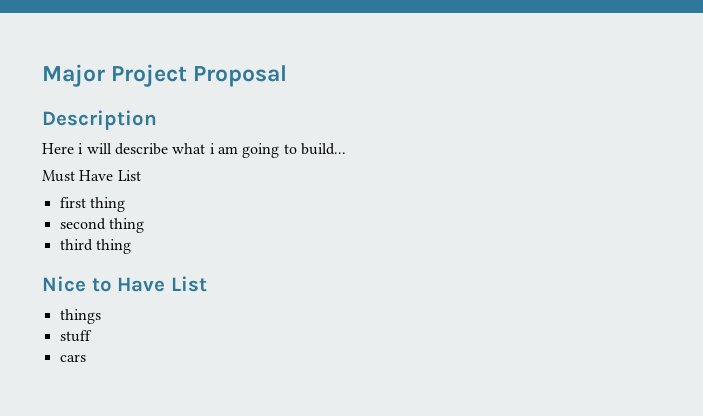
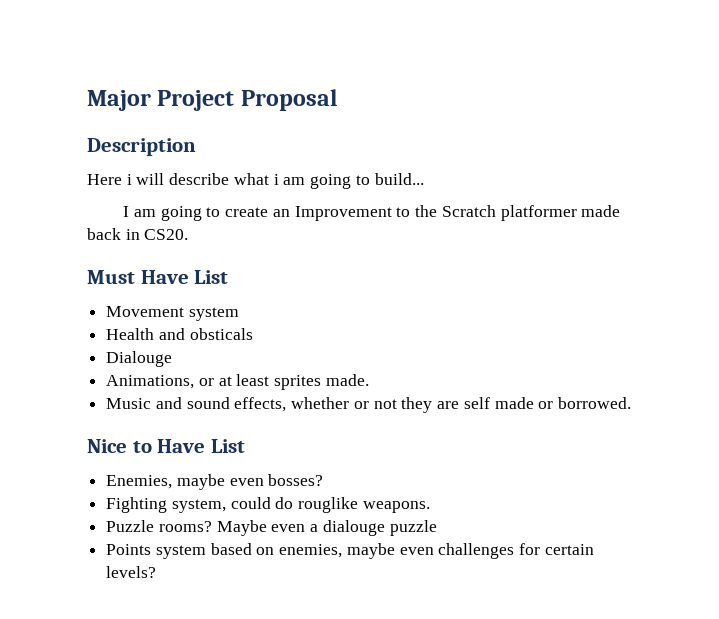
+ I am going to create an Improvement to the Scratch platformer made back in CS20.
  Must Have List
- first thing
- second thing
- third thing
+ Movement system
+ Health and obsticals
+ Dialouge
+ Animations, or at least sprites made.
+ Music and sound effects, whether or not they are self made or borrowed.
  Nice to Have List
- things
- stuff
- cars
+ Enemies, maybe even bosses?
+ Fighting system, could do rouglike weapons.
+ Puzzle rooms? Maybe even a dialouge puzzle
+ Points system based on enemies, maybe even challenges for certain levels?

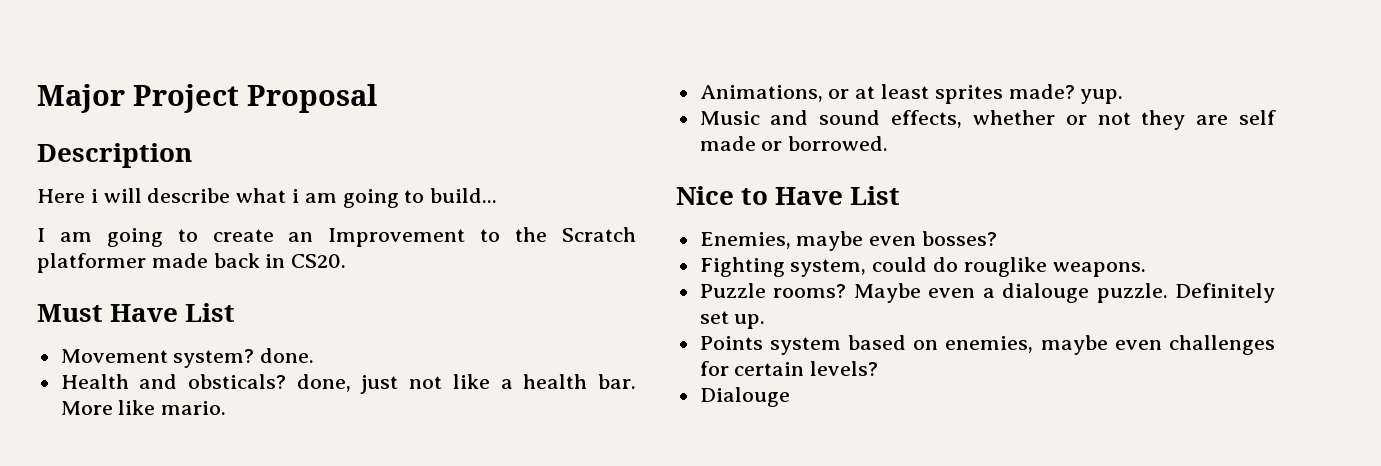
- Movement system
+ Movement system? done.
- Health and obsticals
- Dialouge
+ Health and obsticals? done, just not like a health bar. More like mario.
- Animations, or at least sprites made.
+ Animations, or at least sprites made? yup.
- Maybe even a dialouge puzzle
+ Maybe even a dialouge puzzle. Definitely set up.
+ Dialouge

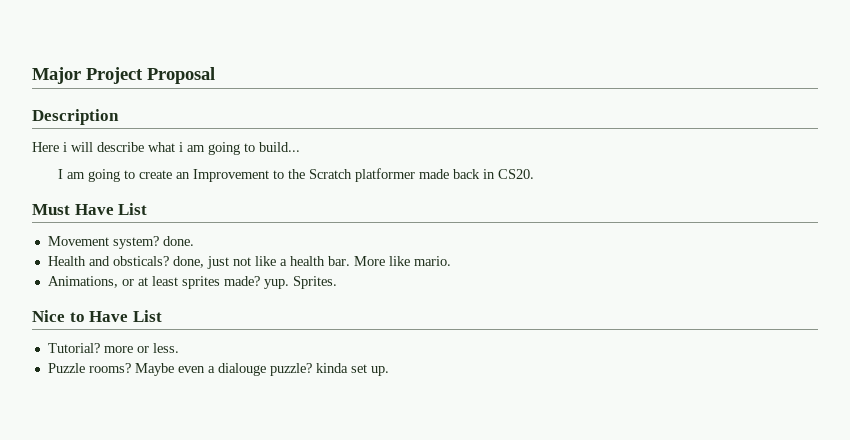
- Animations, or at least sprites made? yup.
- Music and sound effects, whether or not they are self made or borrowed.
+ Animations, or at least sprites made? yup. Sprites.
  Nice to Have List
- Enemies, maybe even bosses?
- Fighting system, could do rouglike weapons.
+ Tutorial? more or less.
- Maybe even a dialouge puzzle. Definitely set up.
+ Maybe even a dialouge puzzle? kinda set up.
- Points system based on enemies, maybe even challenges for certain levels?
- Dialouge

